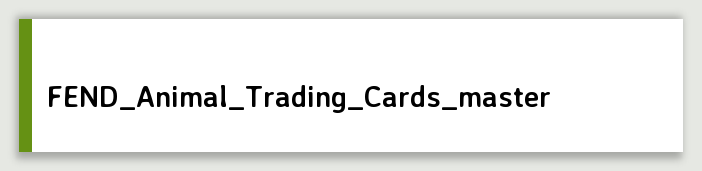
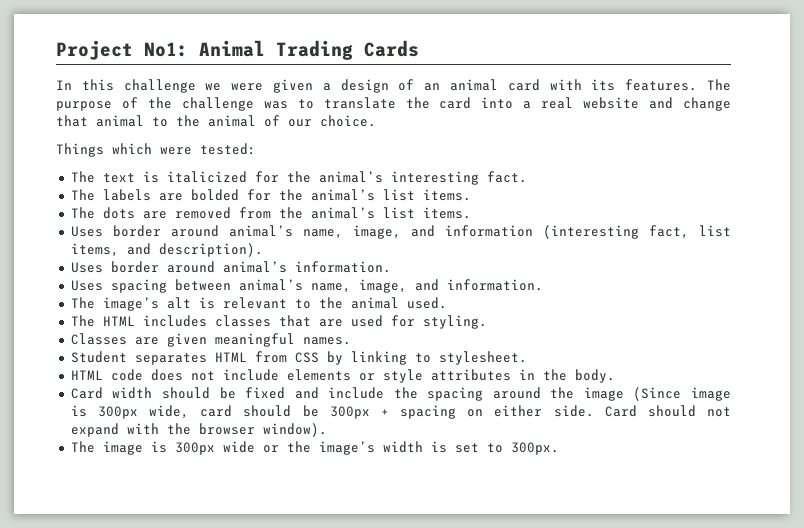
- FEND_Animal_Trading_Cards_master
+ Project No1: Animal Trading Cards
+ In this challenge we were given a design of an animal card with its features. The purpose of the challenge was to translate the card into a real website and change that animal to the animal of our choice.
+ Things which were tested:
+ The text is italicized for the animal’s interesting fact.
+ The labels are bolded for the animal’s list items.
+ The dots are removed from the animal’s list items.
+ Uses border around animal’s name, image, and information (interesting fact, list items, and description).
+ Uses border around animal’s information.
+ Uses spacing between animal’s name, image, and information.
+ The image’s alt is relevant to the animal used.
+ The HTML includes classes that are used for styling.
+ Classes are given meaningful names.
+ Student separates HTML from CSS by linking to stylesheet.
+ HTML code does not include elements or style attributes in the body.
+ Card width should be fixed and include the spacing around the image (Since image is 300px wide, card should be 300px + spacing on either side. Card should not expand with the browser window).
+ The image is 300px wide or the image’s width is set to 300px.

